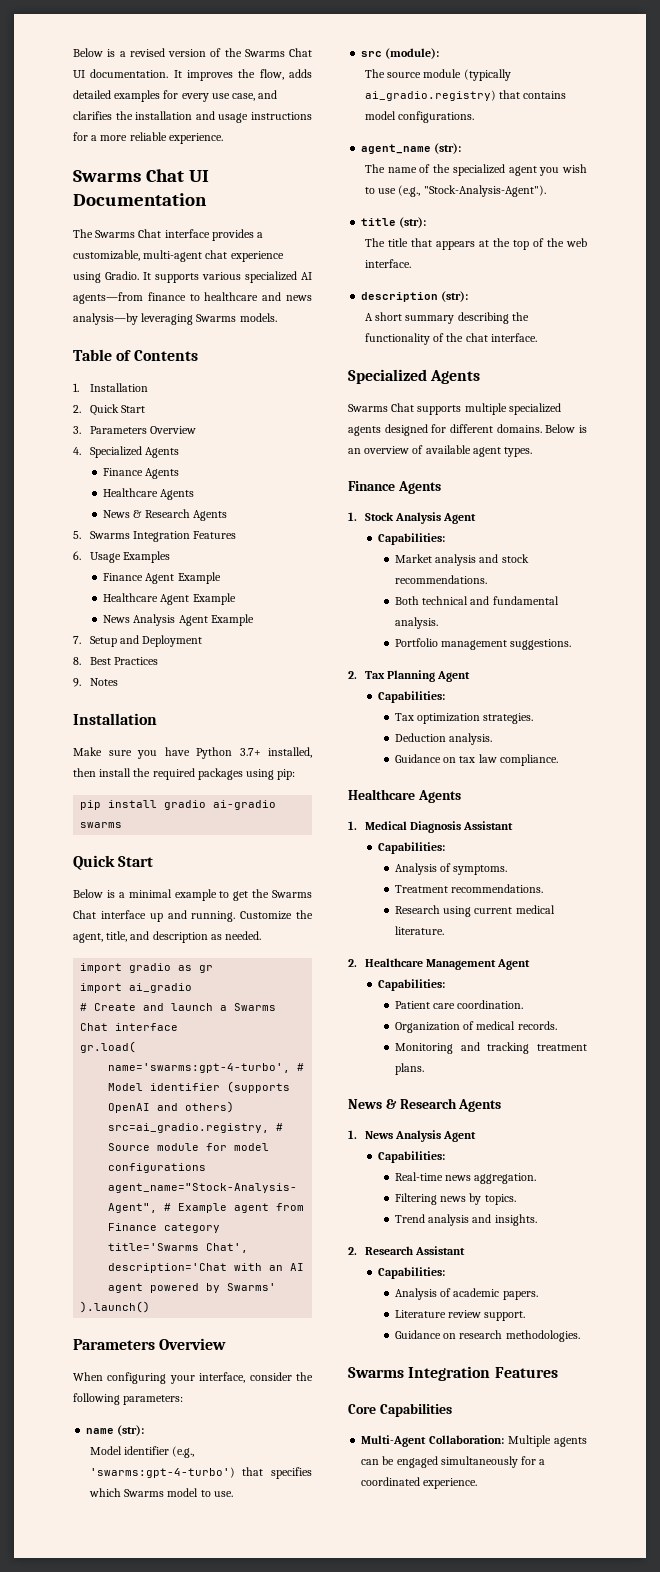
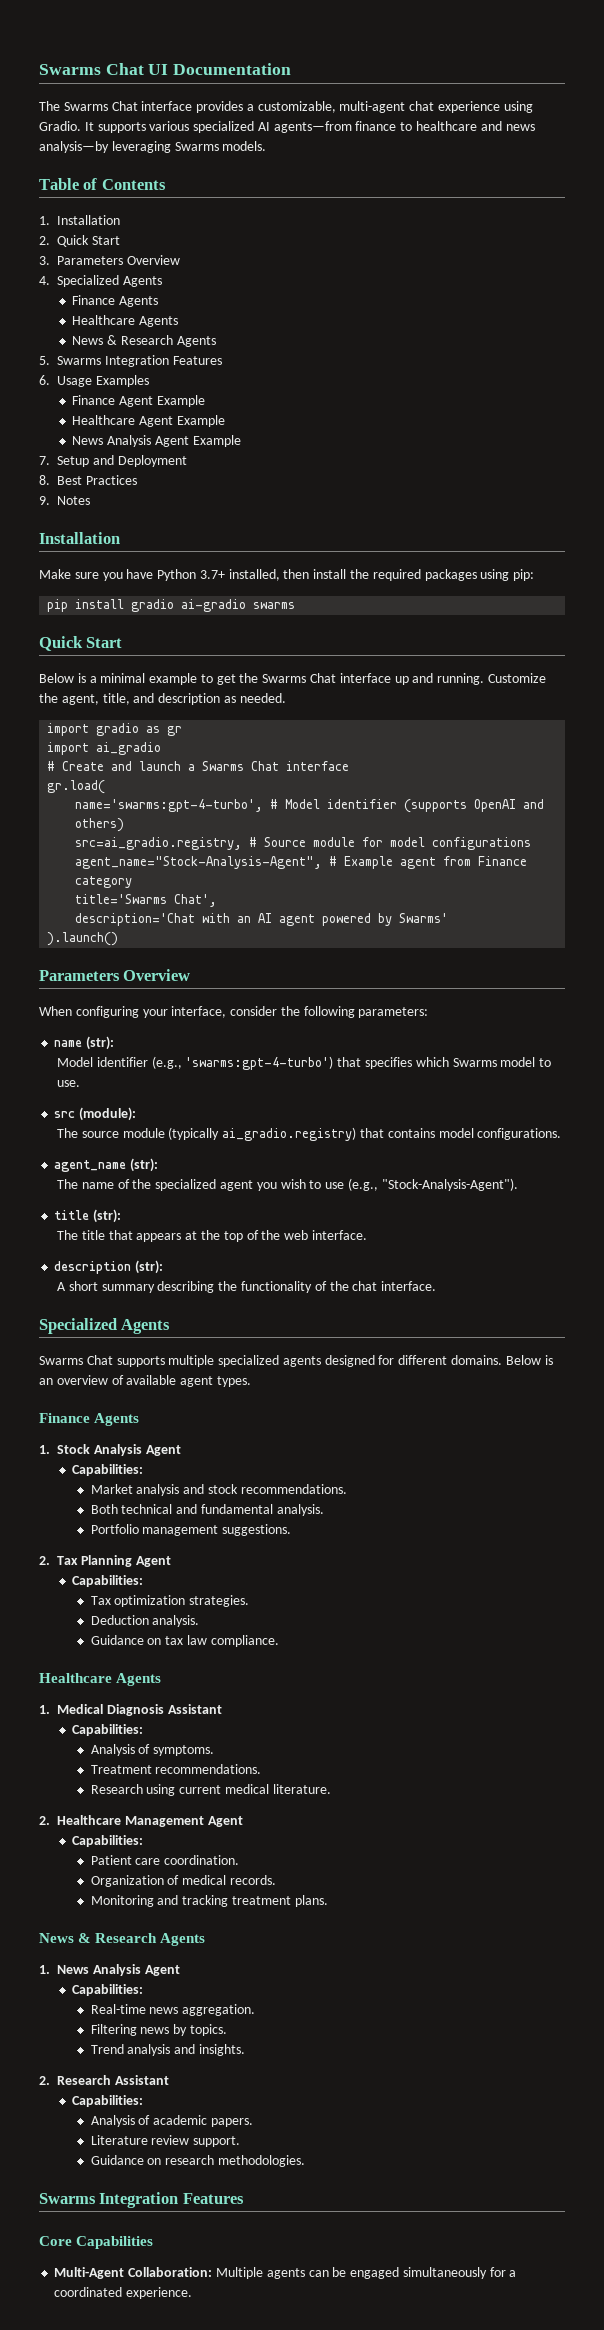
- Below is a revised version of the Swarms Chat UI documentation. It improves the flow, adds detailed examples for every use case, and clarifies the installation and usage instructions for a more reliable experience.

